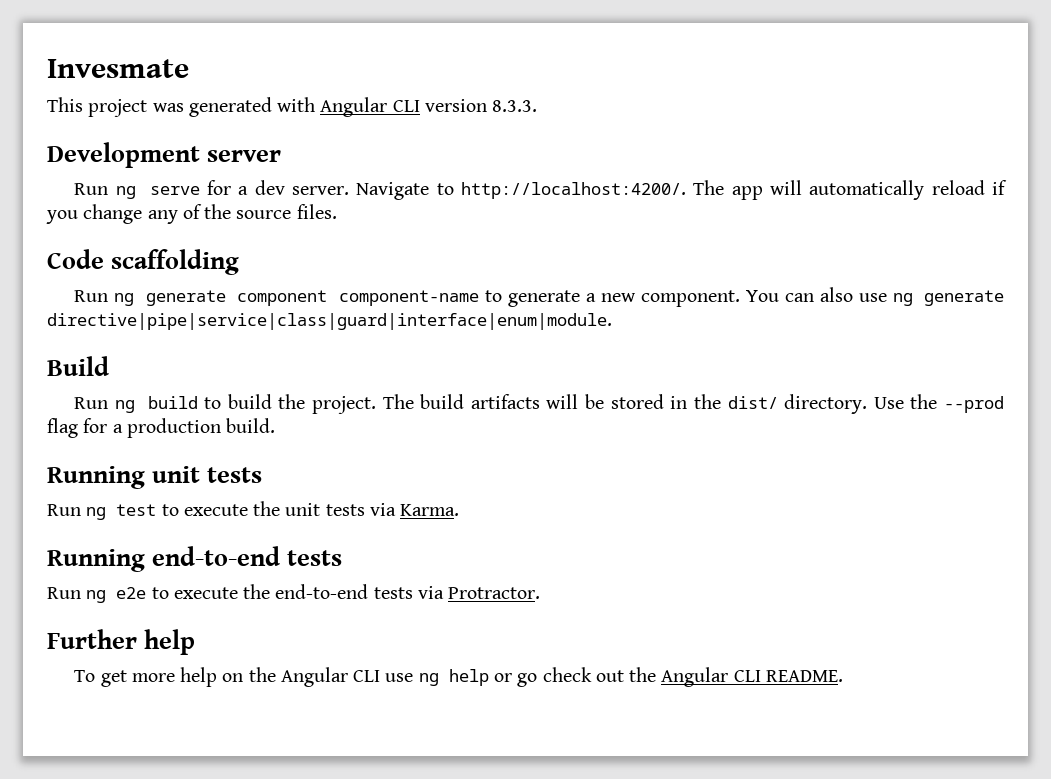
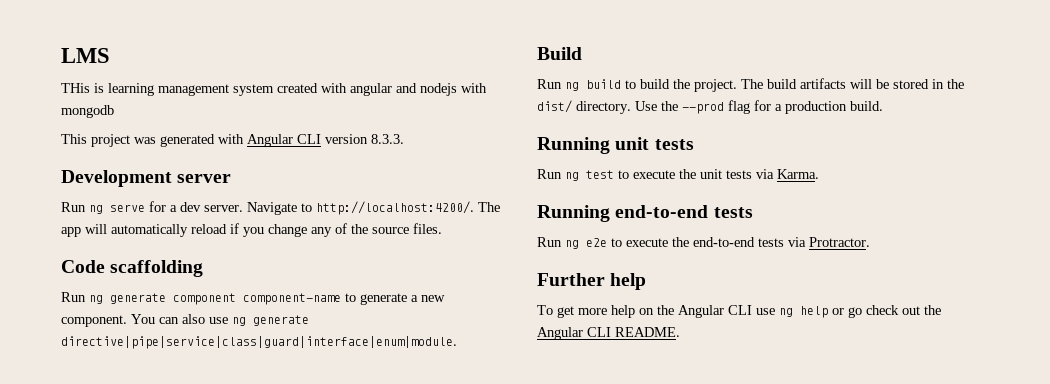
- Invesmate
+ LMS
+ THis is learning management system created with angular and nodejs with mongodb

